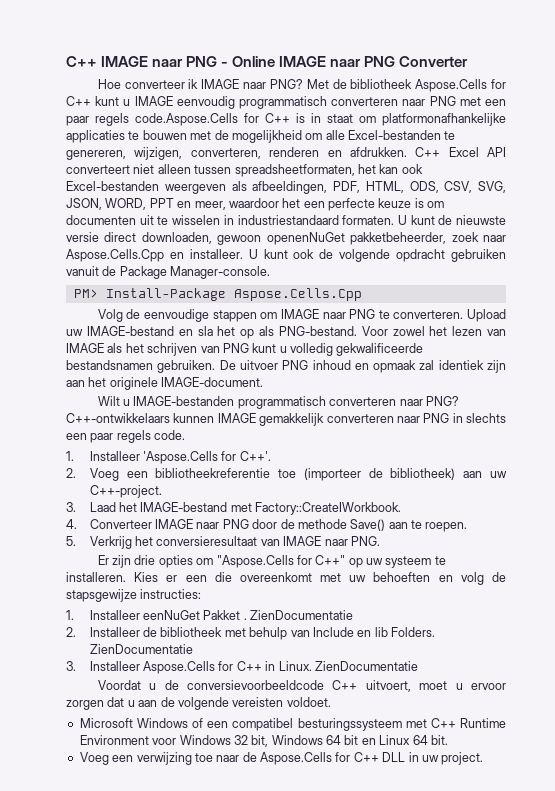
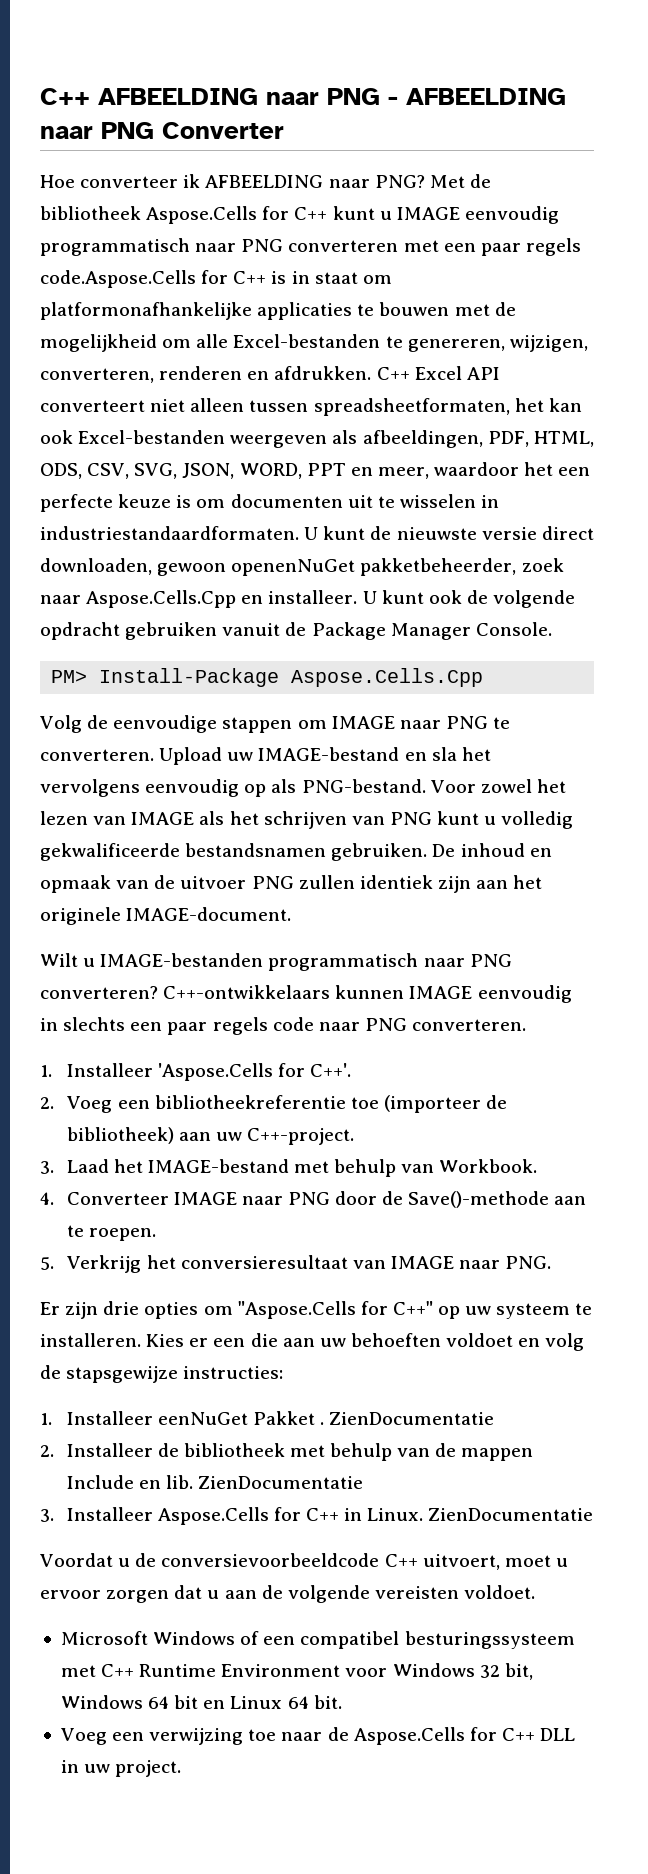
- C++ IMAGE naar PNG - Online IMAGE naar PNG Converter
+ C++ AFBEELDING naar PNG - AFBEELDING naar PNG Converter
- Hoe converteer ik IMAGE naar PNG?
+ Hoe converteer ik AFBEELDING naar PNG?
- Met de bibliotheek Aspose.Cells for C++ kunt u IMAGE eenvoudig programmatisch converteren naar PNG met een paar regels code.Aspose.Cells for C++ is in staat om platformonafhankelijke applicaties te bouwen met de mogelijkheid om alle Excel-bestanden te genereren, wijzigen, converteren, renderen en afdrukken.
+ Met de bibliotheek Aspose.Cells for C++ kunt u IMAGE eenvoudig programmatisch naar PNG converteren met een paar regels code.Aspose.Cells for C++ is in staat om platformonafhankelijke applicaties te bouwen met de mogelijkheid om alle Excel-bestanden te genereren, wijzigen, converteren, renderen en afdrukken.
- C++ Excel API converteert niet alleen tussen spreadsheetformaten, het kan ook Excel-bestanden weergeven als afbeeldingen, PDF, HTML, ODS, CSV, SVG, JSON, WORD, PPT en meer, waardoor het een perfecte keuze is om documenten uit te wisselen in industriestandaard formaten.
+ C++ Excel API converteert niet alleen tussen spreadsheetformaten, het kan ook Excel-bestanden weergeven als afbeeldingen, PDF, HTML, ODS, CSV, SVG, JSON, WORD, PPT en meer, waardoor het een perfecte keuze is om documenten uit te wisselen in industriestandaardformaten.
- U kunt ook de volgende opdracht gebruiken vanuit de Package Manager-console.
+ U kunt ook de volgende opdracht gebruiken vanuit de Package Manager Console.
- Upload uw IMAGE-bestand en sla het op als PNG-bestand.
+ Upload uw IMAGE-bestand en sla het vervolgens eenvoudig op als PNG-bestand.
- De uitvoer PNG inhoud en opmaak zal identiek zijn aan het originele IMAGE-document.
+ De inhoud en opmaak van de uitvoer PNG zullen identiek zijn aan het originele IMAGE-document.
- Wilt u IMAGE-bestanden programmatisch converteren naar PNG? C++-ontwikkelaars kunnen IMAGE gemakkelijk converteren naar PNG in slechts een paar regels code.
+ Wilt u IMAGE-bestanden programmatisch naar PNG converteren? C++-ontwikkelaars kunnen IMAGE eenvoudig in slechts een paar regels code naar PNG converteren.
- 3. Laad het IMAGE-bestand met Factory::CreateIWorkbook.
+ 3. Laad het IMAGE-bestand met behulp van Workbook.
- 4. Converteer IMAGE naar PNG door de methode Save() aan te roepen.
+ 4. Converteer IMAGE naar PNG door de Save()-methode aan te roepen.
- Kies er een die overeenkomt met uw behoeften en volg de stapsgewijze instructies:
+ Kies er een die aan uw behoeften voldoet en volg de stapsgewijze instructies:
- 2. Installeer de bibliotheek met behulp van Include en lib Folders.
+ 2. Installeer de bibliotheek met behulp van de mappen Include en lib.

